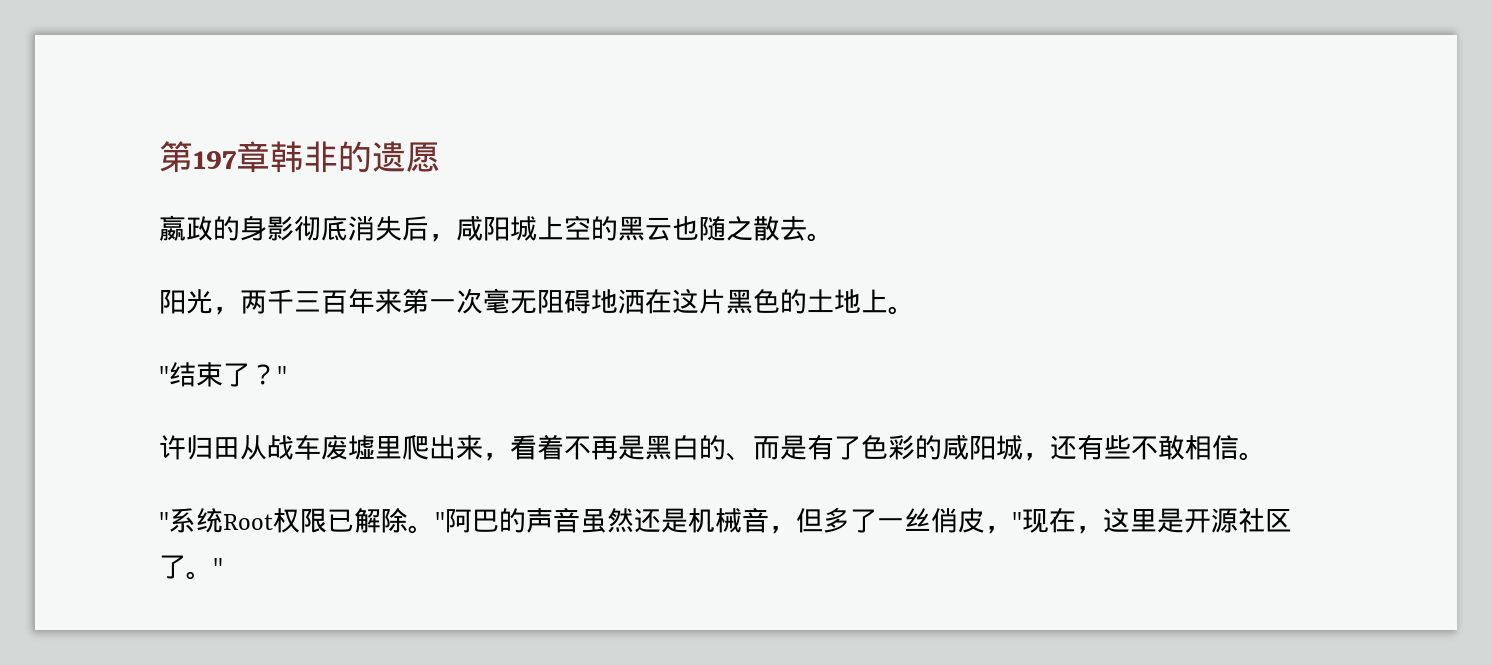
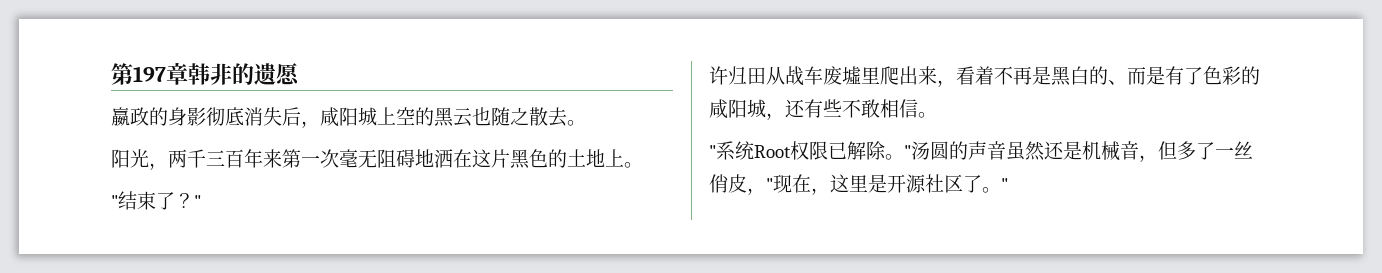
- "阿巴的声音虽然还是机械音，但多了一丝俏皮，"现在，这里是开源社区了。
+ "汤圆的声音虽然还是机械音，但多了一丝俏皮，"现在，这里是开源社区了。

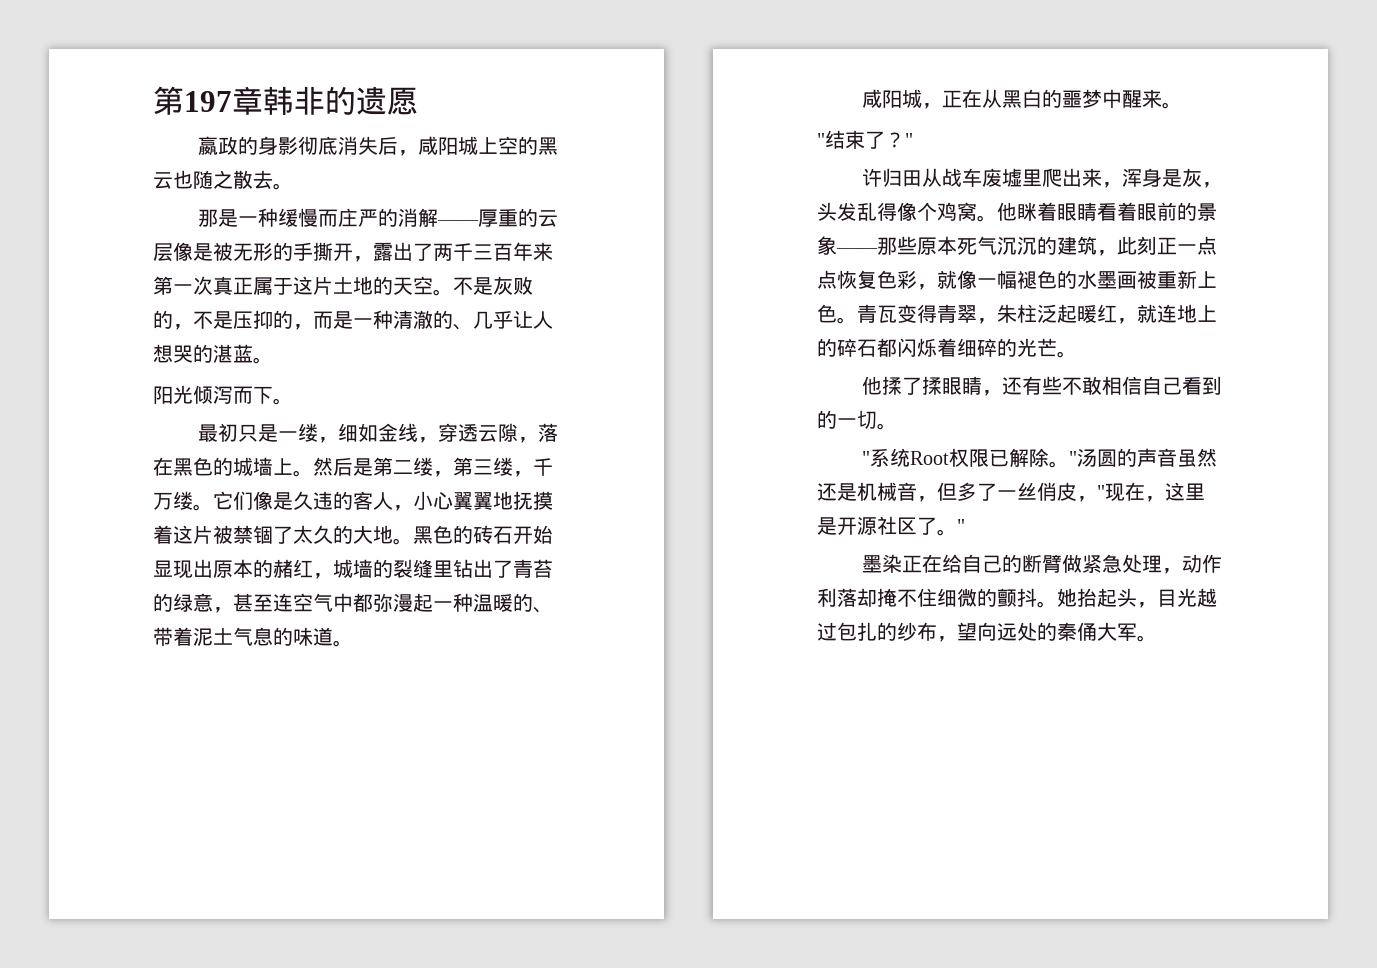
- 阳光，两千三百年来第一次毫无阻碍地洒在这片黑色的土地上。
+ 那是一种缓慢而庄严的消解——厚重的云层像是被无形的手撕开，露出了两千三百年来第一次真正属于这片土地的天空。不是灰败的，不是压抑的，而是一种清澈的、几乎让人想哭的湛蓝。
+ 阳光倾泻而下。
+ 最初只是一缕，细如金线，穿透云隙，落在黑色的城墙上。然后是第二缕，第三缕，千万缕。它们像是久违的客人，小心翼翼地抚摸着这片被禁锢了太久的大地。黑色的砖石开始显现出原本的赭红，城墙的裂缝里钻出了青苔的绿意，甚至连空气中都弥漫起一种温暖的、带着泥土气息的味道。
+ 咸阳城，正在从黑白的噩梦中醒来。
- 许归田从战车废墟里爬出来，看着不再是黑白的、而是有了色彩的咸阳城，还有些不敢相信。
+ 许归田从战车废墟里爬出来，浑身是灰，头发乱得像个鸡窝。他眯着眼睛看着眼前的景象——那些原本死气沉沉的建筑，此刻正一点点恢复色彩，就像一幅褪色的水墨画被重新上色。青瓦变得青翠，朱柱泛起暖红，就连地上的碎石都闪烁着细碎的光芒。
+ 他揉了揉眼睛，还有些不敢相信自己看到的一切。
+ 墨染正在给自己的断臂做紧急处理，动作利落却掩不住细微的颤抖。她抬起头，目光越过包扎的纱布，望向远处的秦俑大军。

